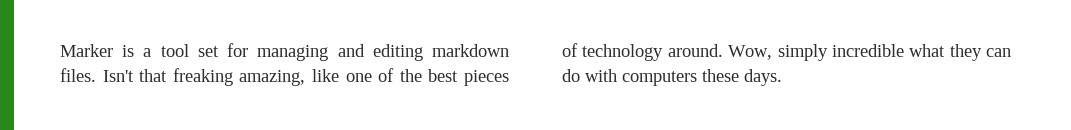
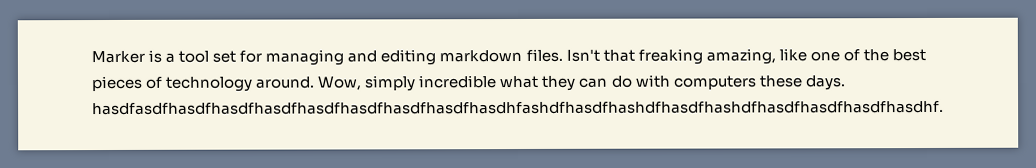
- Wow, simply incredible what they can do with computers these days.
+ Wow, simply incredible what they can do with computers these days. hasdfasdfhasdfhasdfhasdfhasdfhasdfhasdfhasdfhasdhfashdfhasdfhashdfhasdfhashdfhasdfhasdfhasdfhasdhf.

